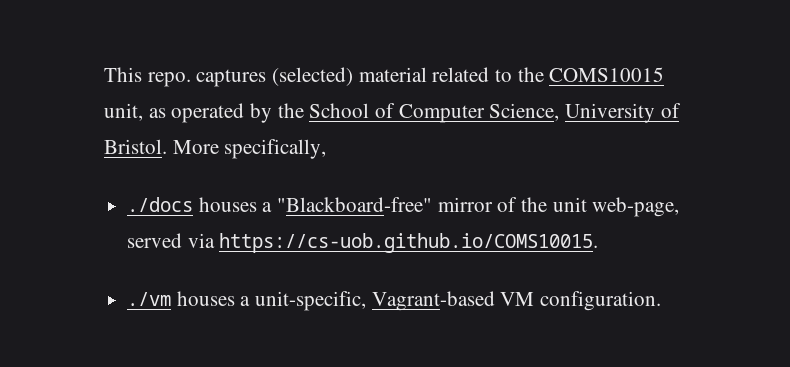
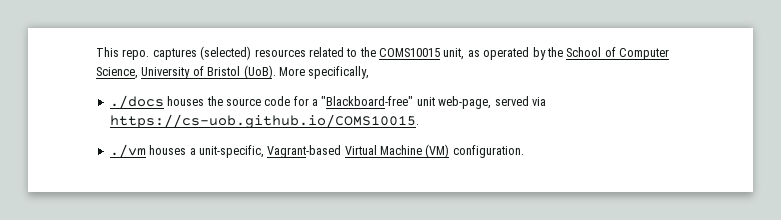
- This repo. captures (selected) material related to the COMS10015 unit, as operated by the School of Computer Science, University of Bristol.
+ This repo. captures (selected) resources related to the COMS10015 unit, as operated by the School of Computer Science, University of Bristol (UoB).
- ./docs houses a "Blackboard-free" mirror of the unit web-page, served via https://cs-uob.github.io/COMS10015.
+ ./docs houses the source code for a "Blackboard-free" unit web-page, served via https://cs-uob.github.io/COMS10015.
- ./vm houses a unit-specific, Vagrant-based VM configuration.
+ ./vm houses a unit-specific, Vagrant-based Virtual Machine (VM) configuration.

